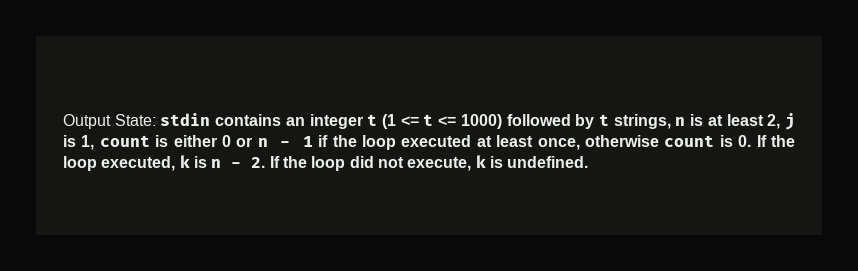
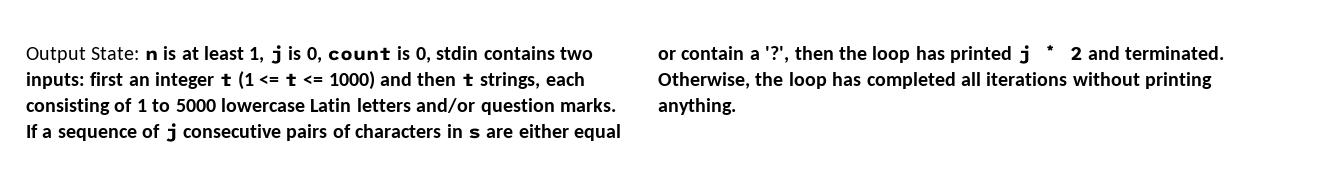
- Output State: stdin contains an integer t (1 <= t <= 1000) followed by t strings, n is at least 2, j is 1, count is either 0 or n - 1 if the loop executed at least once, otherwise count is 0. If the loop executed, k is n - 2. If the loop did not execute, k is undefined.
+ Output State: n is at least 1, j is 0, count is 0, stdin contains two inputs: first an integer t (1 <= t <= 1000) and then t strings, each consisting of 1 to 5000 lowercase Latin letters and/or question marks. If a sequence of j consecutive pairs of characters in s are either equal or contain a '?', then the loop has printed j * 2 and terminated. Otherwise, the loop has completed all iterations without printing anything.

